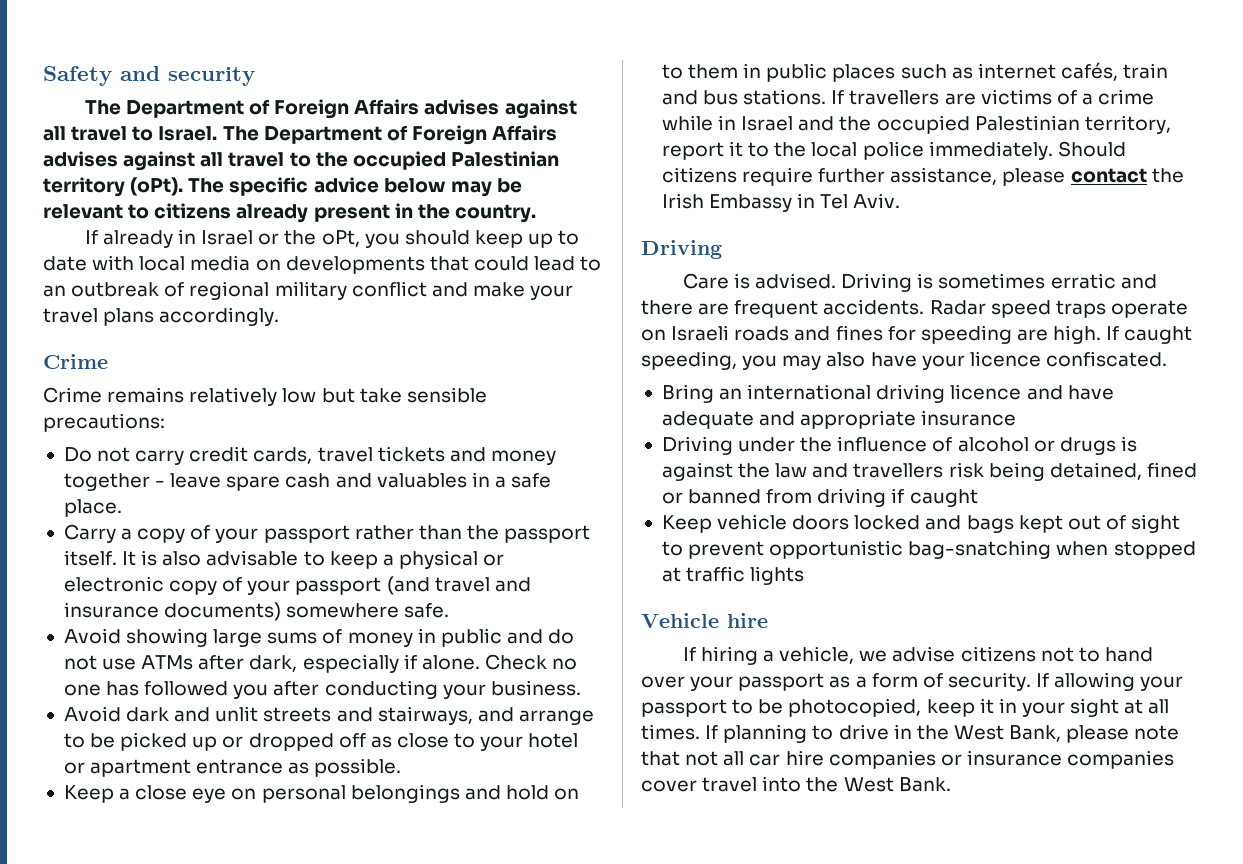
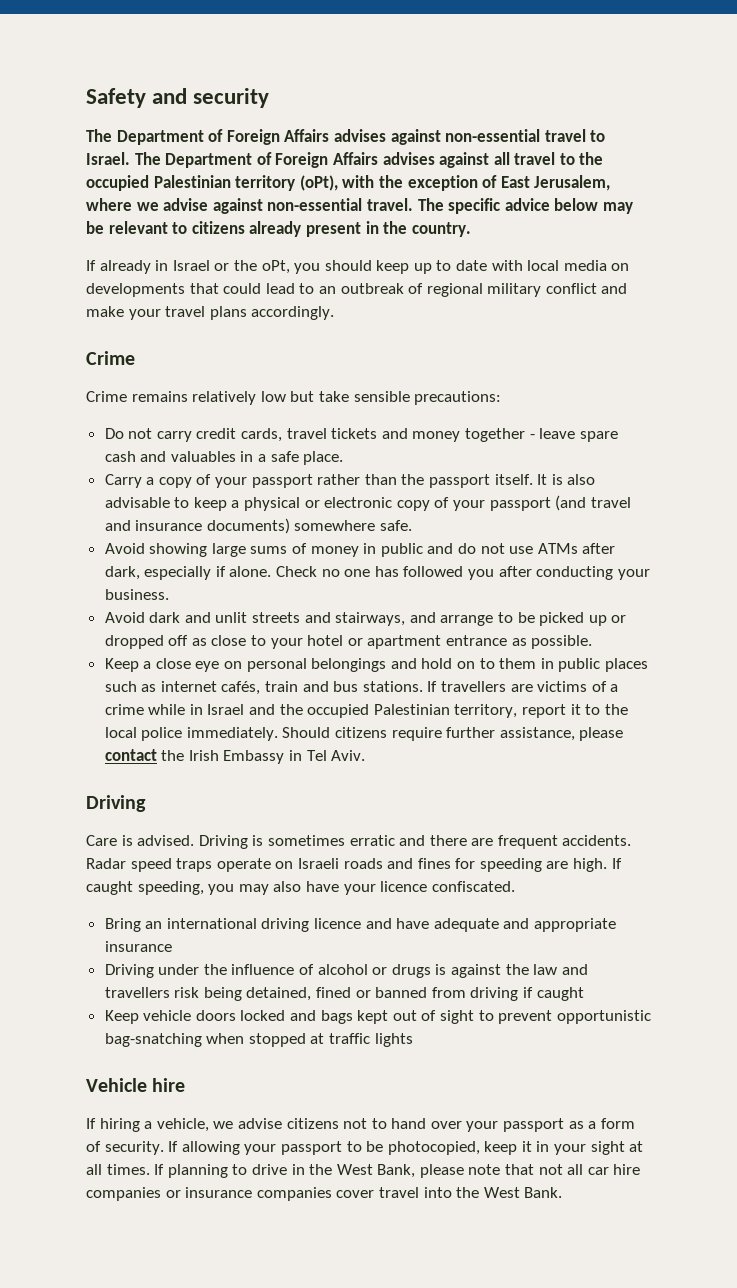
- The Department of Foreign Affairs advises against all travel to Israel.
+ The Department of Foreign Affairs advises against non-essential travel to Israel.
- The Department of Foreign Affairs advises against all travel to the occupied Palestinian territory (oPt).
+ The Department of Foreign Affairs advises against all travel to the occupied Palestinian territory (oPt), with the exception of East Jerusalem, where we advise against non-essential travel.

